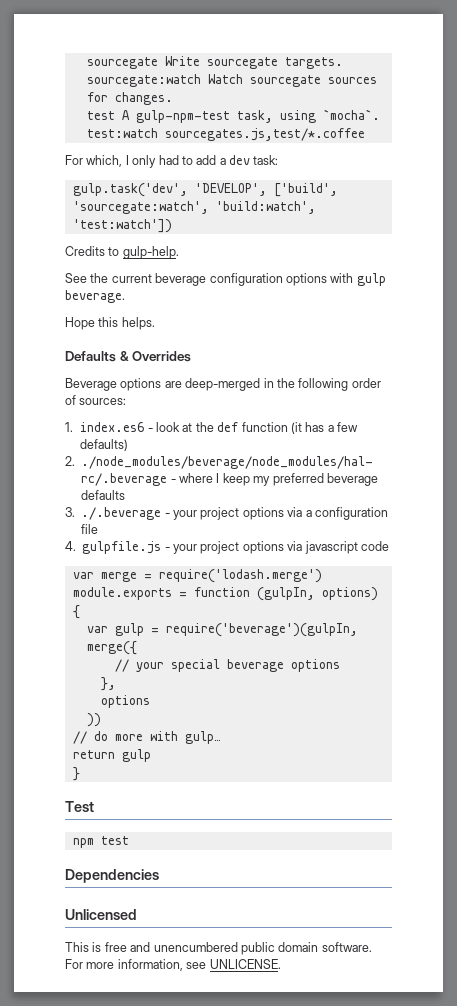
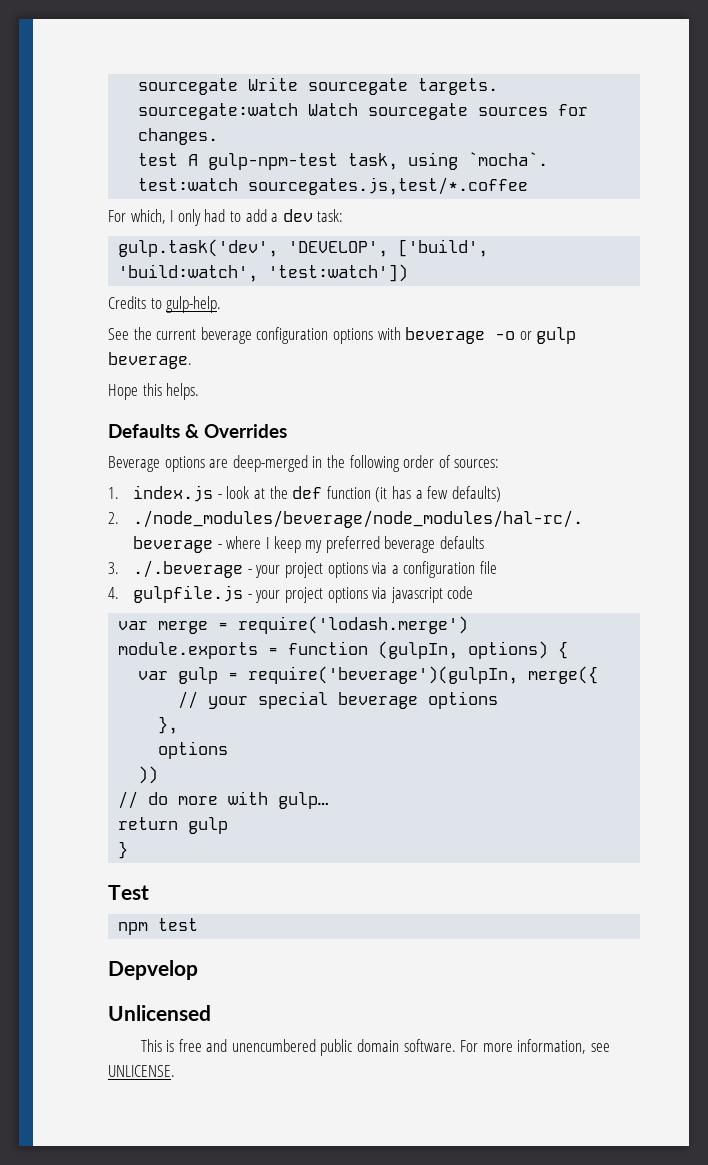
- gulp.task('dev', 'DEVELOP', ['build', 'sourcegate:watch', 'build:watch', 'test:watch'])
+ gulp.task('dev', 'DEVELOP', ['build', 'build:watch', 'test:watch'])
- See the current beverage configuration options with gulp beverage.
+ See the current beverage configuration options with beverage -o or gulp beverage.
- 1. index.es6 - look at the def function (it has a few defaults)
+ 1. index.js - look at the def function (it has a few defaults)
- Dependencies
+ Depvelop

